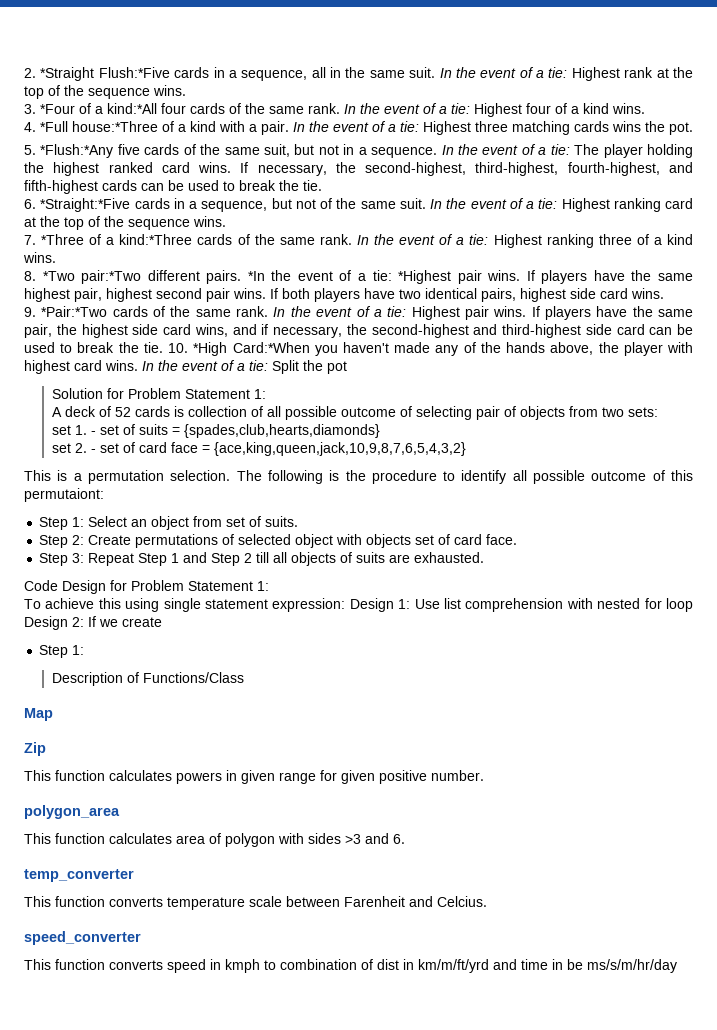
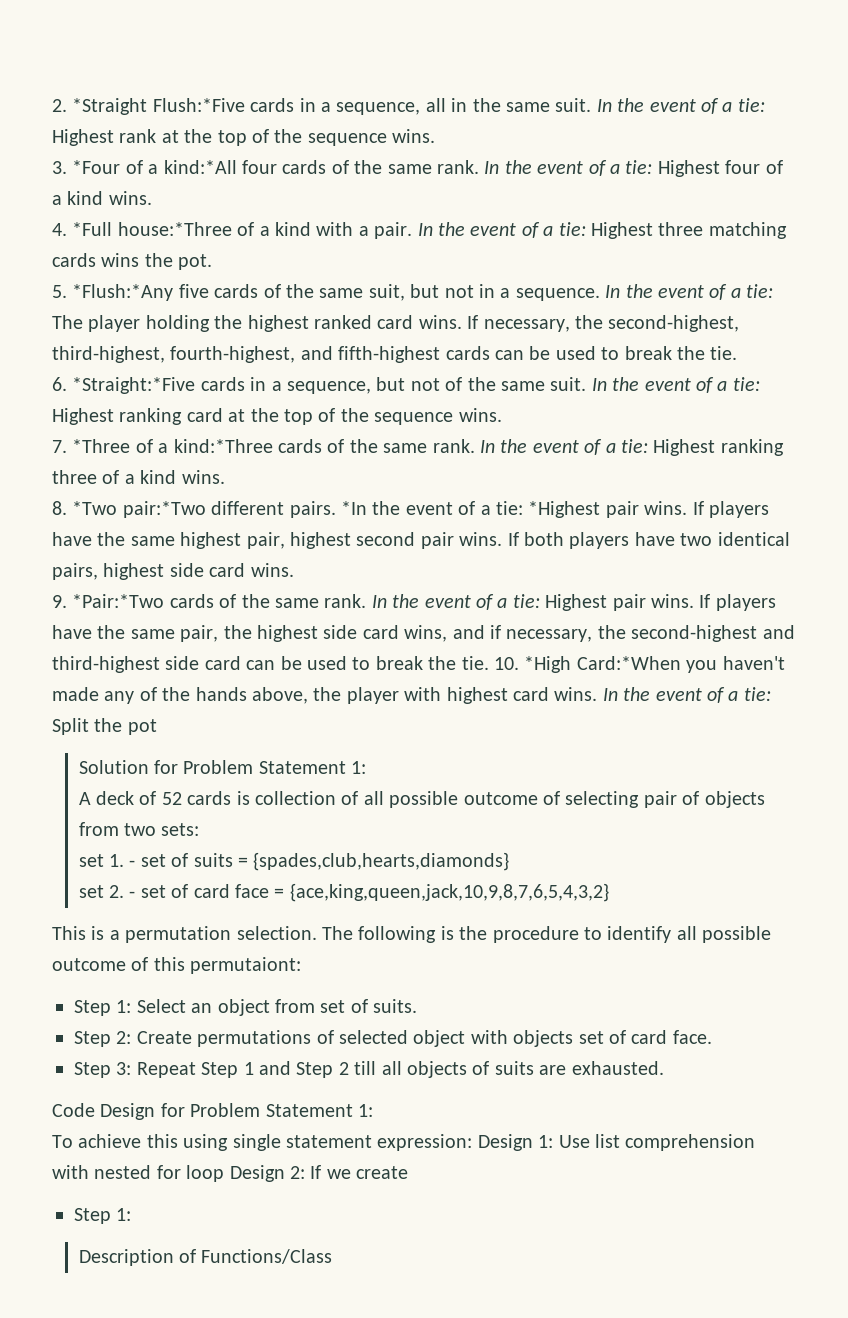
- Map
- Zip
- This function calculates powers in given range for given positive number.
- polygon_area
- This function calculates area of polygon with sides >3 and 6.
- temp_converter
- This function converts temperature scale between Farenheit and Celcius.
- speed_converter
- This function converts speed in kmph to combination of dist in km/m/ft/yrd and time in be ms/s/m/hr/day

